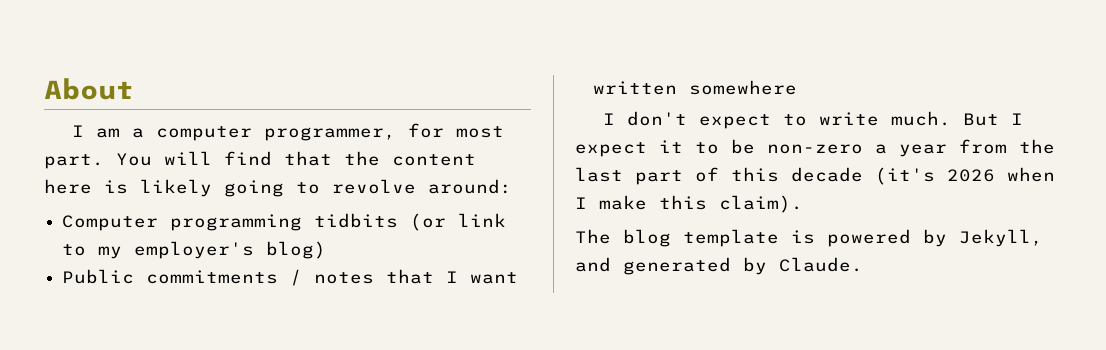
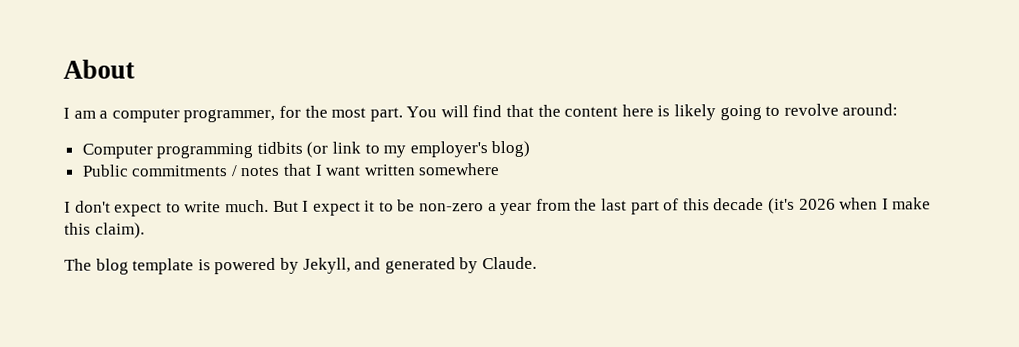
- I am a computer programmer, for most part.
+ I am a computer programmer, for the most part.

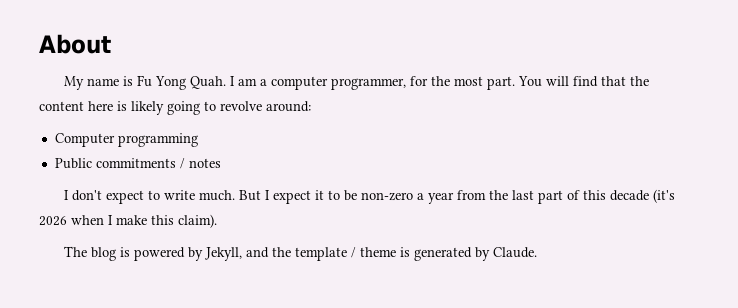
+ My name is Fu Yong Quah.
- Computer programming tidbits (or link to my employer's blog)
+ Computer programming
- Public commitments / notes that I want written somewhere
+ Public commitments / notes
- The blog template is powered by Jekyll, and generated by Claude.
+ The blog is powered by Jekyll, and the template / theme is generated by Claude.

